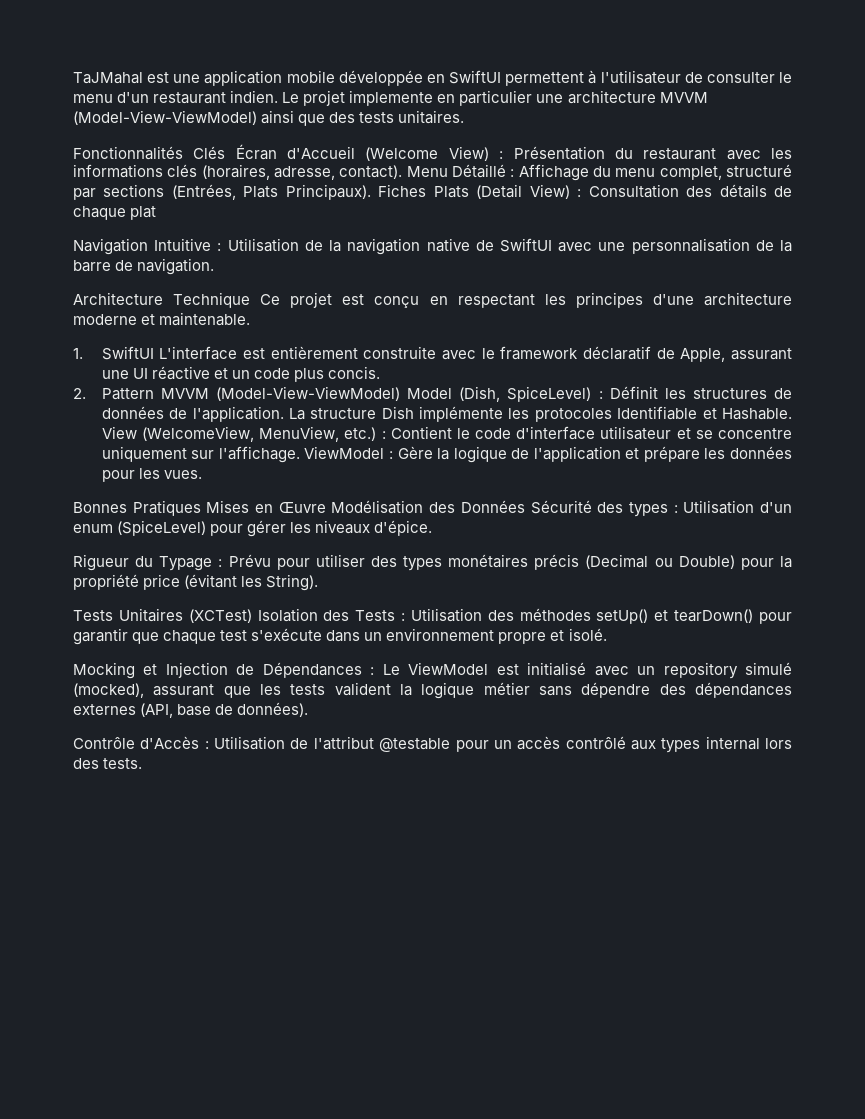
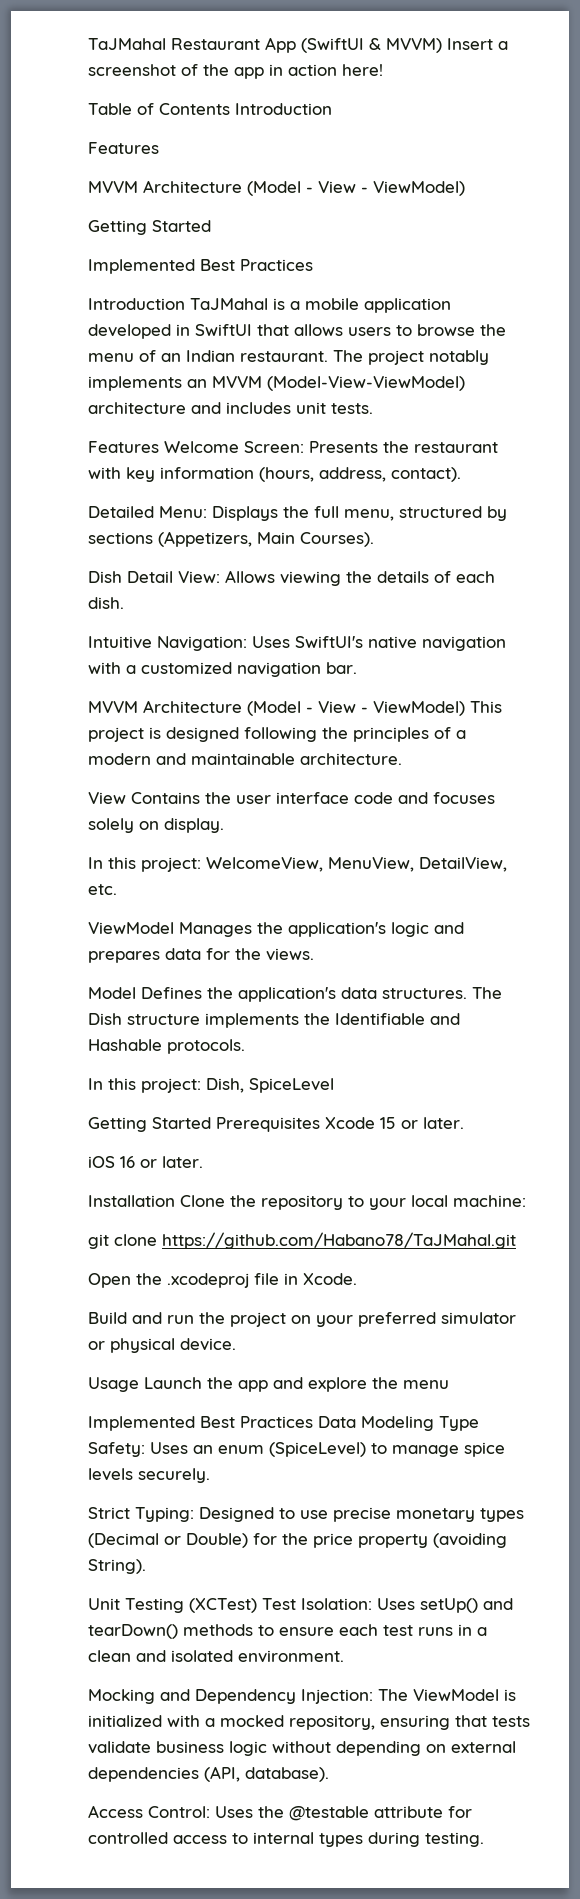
- TaJMahal est une application mobile développée en SwiftUI permettent à l'utilisateur de consulter le menu d'un restaurant indien. Le projet implemente en particulier une architecture MVVM (Model-View-ViewModel) ainsi que des tests unitaires.
- Fonctionnalités Clés Écran d'Accueil (Welcome View) : Présentation du restaurant avec les informations clés (horaires, adresse, contact). Menu Détaillé : Affichage du menu complet, structuré par sections (Entrées, Plats Principaux). Fiches Plats (Detail View) : Consultation des détails de chaque plat
- Navigation Intuitive : Utilisation de la navigation native de SwiftUI avec une personnalisation de la barre de navigation.
- Architecture Technique Ce projet est conçu en respectant les principes d'une architecture moderne et maintenable.
- 1. SwiftUI L'interface est entièrement construite avec le framework déclaratif de Apple, assurant une UI réactive et un code plus concis.
- 2. Pattern MVVM (Model-View-ViewModel) Model (Dish, SpiceLevel) : Définit les structures de données de l'application. La structure Dish implémente les protocoles Identifiable et Hashable. View (WelcomeView, MenuView, etc.) : Contient le code d'interface utilisateur et se concentre uniquement sur l'affichage. ViewModel : Gère la logique de l'application et prépare les données pour les vues.
- Bonnes Pratiques Mises en Œuvre Modélisation des Données Sécurité des types : Utilisation d'un enum (SpiceLevel) pour gérer les niveaux d'épice.
- Rigueur du Typage : Prévu pour utiliser des types monétaires précis (Decimal ou Double) pour la propriété price (évitant les String).
- Tests Unitaires (XCTest) Isolation des Tests : Utilisation des méthodes setUp() et tearDown() pour garantir que chaque test s'exécute dans un environnement propre et isolé.
- Mocking et Injection de Dépendances : Le ViewModel est initialisé avec un repository simulé (mocked), assurant que les tests valident la logique métier sans dépendre des dépendances externes (API, base de données).
- Contrôle d'Accès : Utilisation de l'attribut @testable pour un accès contrôlé aux types internal lors des tests.
+ TaJMahal Restaurant App (SwiftUI & MVVM) Insert a screenshot of the app in action here!
+ Table of Contents Introduction
+ Features
+ MVVM Architecture (Model - View - ViewModel)
+ Getting Started
+ Implemented Best Practices
+ Introduction TaJMahal is a mobile application developed in SwiftUI that allows users to browse the menu of an Indian restaurant. The project notably implements an MVVM (Model-View-ViewModel) architecture and includes unit tests.
+ Features Welcome Screen: Presents the restaurant with key information (hours, address, contact).
+ Detailed Menu: Displays the full menu, structured by sections (Appetizers, Main Courses).
+ Dish Detail View: Allows viewing the details of each dish.
+ Intuitive Navigation: Uses SwiftUI's native navigation with a customized navigation bar.
+ MVVM Architecture (Model - View - ViewModel) This project is designed following the principles of a modern and maintainable architecture.
+ View Contains the user interface code and focuses solely on display.
+ In this project: WelcomeView, MenuView, DetailView, etc.
+ ViewModel Manages the application's logic and prepares data for the views.
+ Model Defines the application's data structures. The Dish structure implements the Identifiable and Hashable protocols.
+ In this project: Dish, SpiceLevel
+ Getting Started Prerequisites Xcode 15 or later.
+ iOS 16 or later.
+ Installation Clone the repository to your local machine:
+ git clone https://github.com/Habano78/TaJMahal.git
+ Open the .xcodeproj file in Xcode.
+ Build and run the project on your preferred simulator or physical device.
+ Usage Launch the app and explore the menu
+ Implemented Best Practices Data Modeling Type Safety: Uses an enum (SpiceLevel) to manage spice levels securely.
+ Strict Typing: Designed to use precise monetary types (Decimal or Double) for the price property (avoiding String).
+ Unit Testing (XCTest) Test Isolation: Uses setUp() and tearDown() methods to ensure each test runs in a clean and isolated environment.
+ Mocking and Dependency Injection: The ViewModel is initialized with a mocked repository, ensuring that tests validate business logic without depending on external dependencies (API, database).
+ Access Control: Uses the @testable attribute for controlled access to internal types during testing.

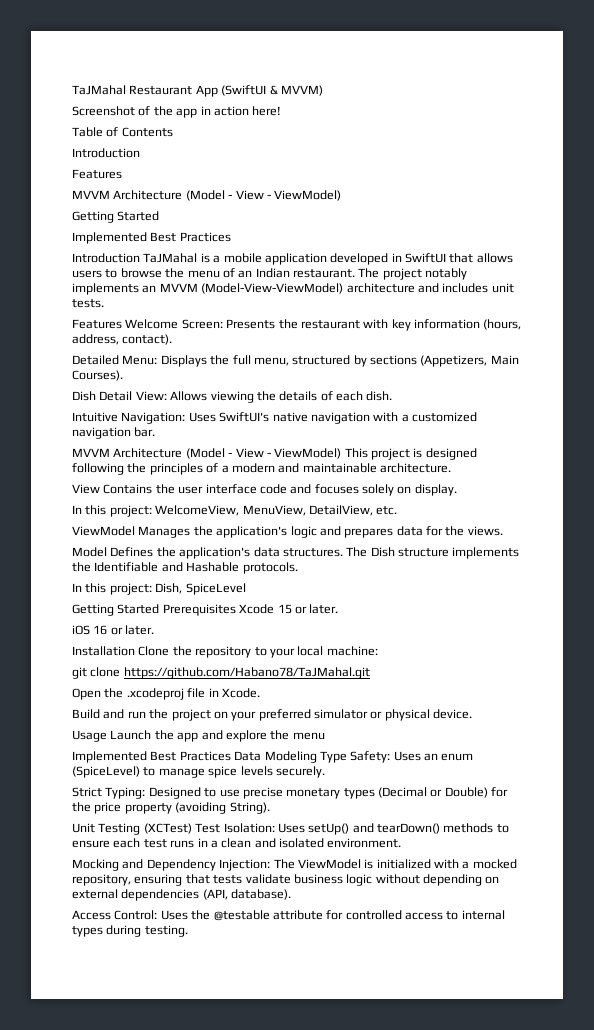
- TaJMahal Restaurant App (SwiftUI & MVVM) Insert a screenshot of the app in action here!
+ TaJMahal Restaurant App (SwiftUI & MVVM)
+ Screenshot of the app in action here!
- Table of Contents Introduction
+ Table of Contents
+ Introduction

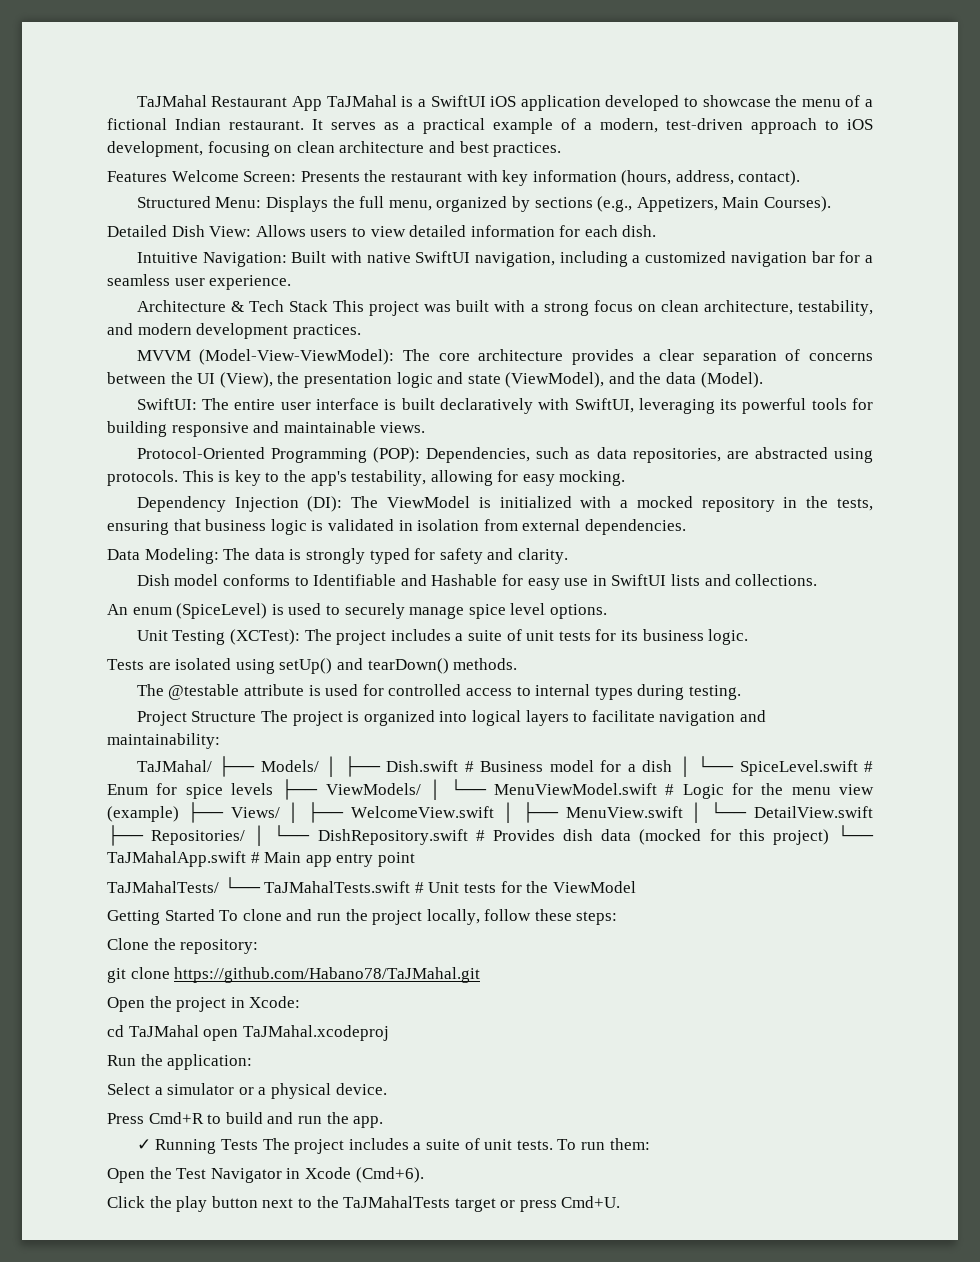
- TaJMahal Restaurant App (SwiftUI & MVVM)
- Screenshot of the app in action here!
- Table of Contents
- Introduction
- Features
- MVVM Architecture (Model - View - ViewModel)
- Getting Started
- Implemented Best Practices
- Introduction TaJMahal is a mobile application developed in SwiftUI that allows users to browse the menu of an Indian restaurant. The project notably implements an MVVM (Model-View-ViewModel) architecture and includes unit tests.
+ TaJMahal Restaurant App TaJMahal is a SwiftUI iOS application developed to showcase the menu of a fictional Indian restaurant. It serves as a practical example of a modern, test-driven approach to iOS development, focusing on clean architecture and best practices.
- Detailed Menu: Displays the full menu, structured by sections (Appetizers, Main Courses).
+ Structured Menu: Displays the full menu, organized by sections (e.g., Appetizers, Main Courses).
- Dish Detail View: Allows viewing the details of each dish.
- Intuitive Navigation: Uses SwiftUI's native navigation with a customized navigation bar.
- MVVM Architecture (Model - View - ViewModel) This project is designed following the principles of a modern and maintainable architecture.
- View Contains the user interface code and focuses solely on display.
- In this project: WelcomeView, MenuView, DetailView, etc.
- ViewModel Manages the application's logic and prepares data for the views.
- Model Defines the application's data structures. The Dish structure implements the Identifiable and Hashable protocols.
- In this project: Dish, SpiceLevel
- Getting Started Prerequisites Xcode 15 or later.
- iOS 16 or later.
- Installation Clone the repository to your local machine:
- git clone https://github.com/Habano78/TaJMahal.git
- Open the .xcodeproj file in Xcode.
- Build and run the project on your preferred simulator or physical device.
- Usage Launch the app and explore the menu
- Implemented Best Practices Data Modeling Type Safety: Uses an enum (SpiceLevel) to manage spice levels securely.
- Strict Typing: Designed to use precise monetary types (Decimal or Double) for the price property (avoiding String).
- Unit Testing (XCTest) Test Isolation: Uses setUp() and tearDown() methods to ensure each test runs in a clean and isolated environment.
- Mocking and Dependency Injection: The ViewModel is initialized with a mocked repository, ensuring that tests validate business logic without depending on external dependencies (API, database).
- Access Control: Uses the @testable attribute for controlled access to internal types during testing.
+ Detailed Dish View: Allows users to view detailed information for each dish.
+ Intuitive Navigation: Built with native SwiftUI navigation, including a customized navigation bar for a seamless user experience.
+ Architecture & Tech Stack This project was built with a strong focus on clean architecture, testability, and modern development practices.
+ MVVM (Model-View-ViewModel): The core architecture provides a clear separation of concerns between the UI (View), the presentation logic and state (ViewModel), and the data (Model).
+ SwiftUI: The entire user interface is built declaratively with SwiftUI, leveraging its powerful tools for building responsive and maintainable views.
+ Protocol-Oriented Programming (POP): Dependencies, such as data repositories, are abstracted using protocols. This is key to the app's testability, allowing for easy mocking.
+ Dependency Injection (DI): The ViewModel is initialized with a mocked repository in the tests, ensuring that business logic is validated in isolation from external dependencies.
+ Data Modeling: The data is strongly typed for safety and clarity.
+ Dish model conforms to Identifiable and Hashable for easy use in SwiftUI lists and collections.
+ An enum (SpiceLevel) is used to securely manage spice level options.
+ Unit Testing (XCTest): The project includes a suite of unit tests for its business logic.
+ Tests are isolated using setUp() and tearDown() methods.
+ The @testable attribute is used for controlled access to internal types during testing.
+ Project Structure The project is organized into logical layers to facilitate navigation and maintainability:
+ TaJMahal/ ├── Models/ │ ├── Dish.swift # Business model for a dish │ └── SpiceLevel.swift # Enum for spice levels ├── ViewModels/ │ └── MenuViewModel.swift # Logic for the menu view (example) ├── Views/ │ ├── WelcomeView.swift │ ├── MenuView.swift │ └── DetailView.swift ├── Repositories/ │ └── DishRepository.swift # Provides dish data (mocked for this project) └── TaJMahalApp.swift # Main app entry point
+ TaJMahalTests/ └── TaJMahalTests.swift # Unit tests for the ViewModel
+ Getting Started To clone and run the project locally, follow these steps:
+ Clone the repository:
+ git clone https://github.com/Habano78/TaJMahal.git
+ Open the project in Xcode:
+ cd TaJMahal open TaJMahal.xcodeproj
+ Run the application:
+ Select a simulator or a physical device.
+ Press Cmd+R to build and run the app.
+ ✓ Running Tests The project includes a suite of unit tests. To run them:
+ Open the Test Navigator in Xcode (Cmd+6).
+ Click the play button next to the TaJMahalTests target or press Cmd+U.

